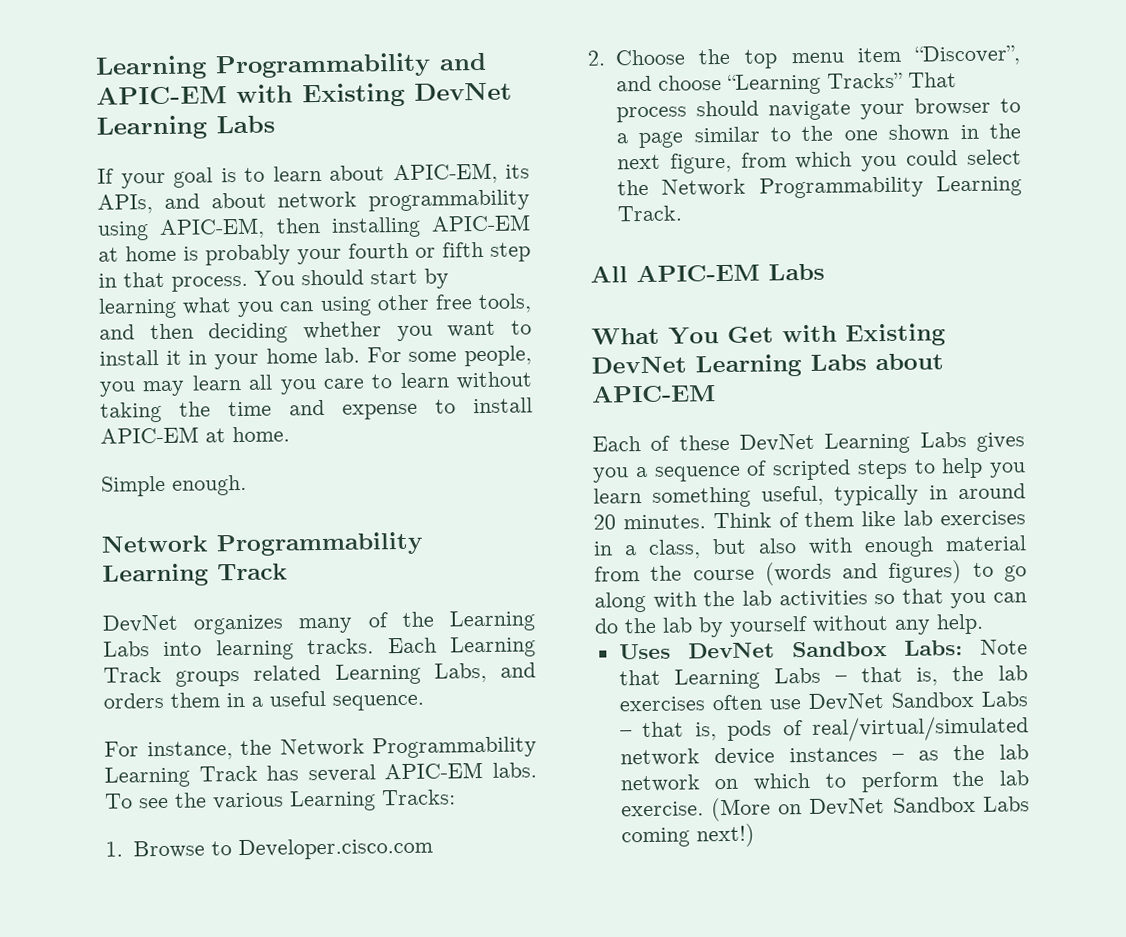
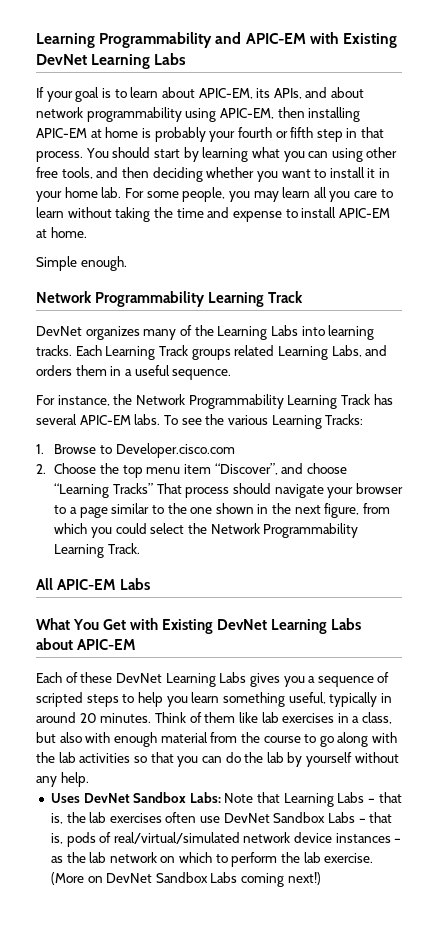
- Think of them like lab exercises in a class, but also with enough material from the course (words and figures) to go along with the lab activities so that you can do the lab by yourself without any help.
+ Think of them like lab exercises in a class, but also with enough material from the course to go along with the lab activities so that you can do the lab by yourself without any help.

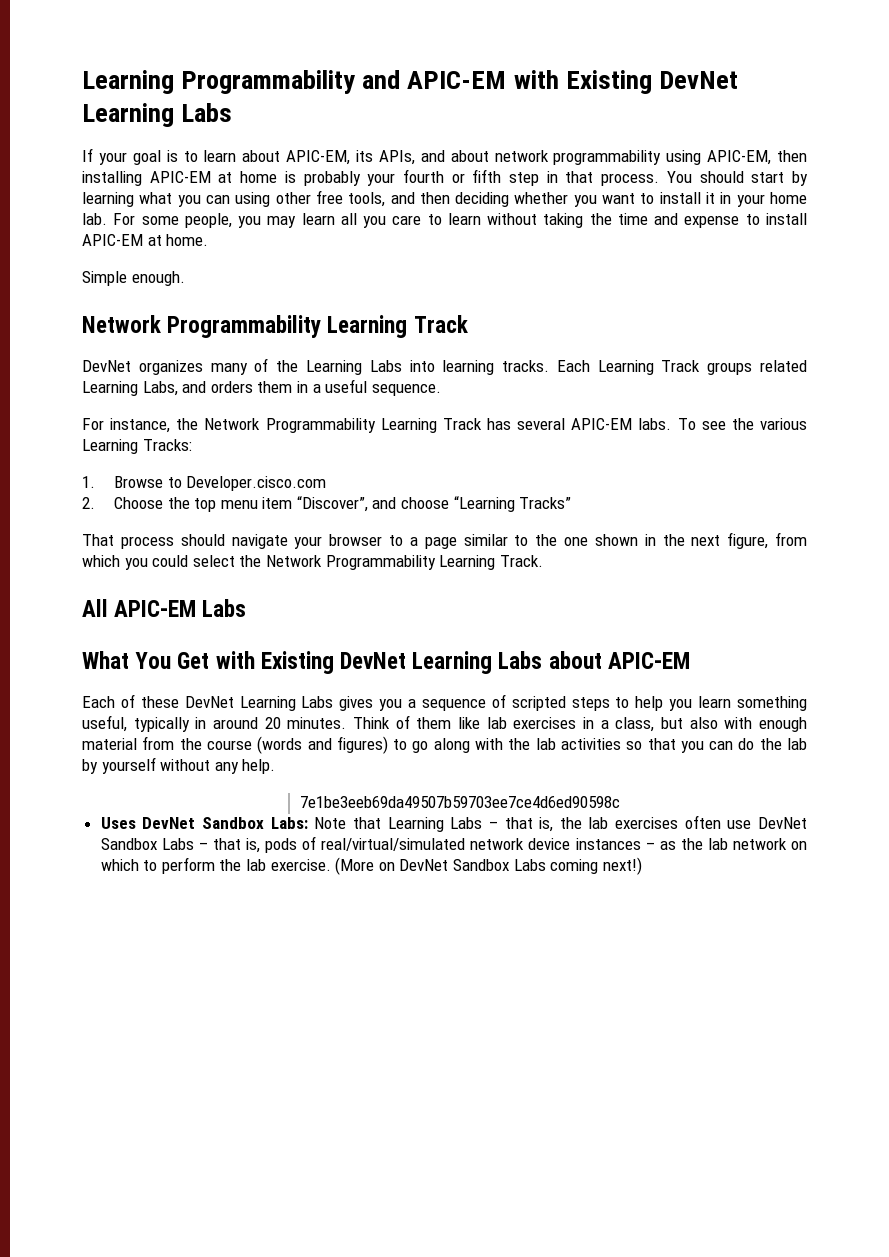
- 2. Choose the top menu item “Discover”, and choose “Learning Tracks” That process should navigate your browser to a page similar to the one shown in the next figure, from which you could select the Network Programmability Learning Track.
+ 2. Choose the top menu item “Discover”, and choose “Learning Tracks”
+ That process should navigate your browser to a page similar to the one shown in the next figure, from which you could select the Network Programmability Learning Track.
- Think of them like lab exercises in a class, but also with enough material from the course to go along with the lab activities so that you can do the lab by yourself without any help.
+ Think of them like lab exercises in a class, but also with enough material from the course (words and figures) to go along with the lab activities so that you can do the lab by yourself without any help.
+ 7e1be3eeb69da49507b59703ee7ce4d6ed90598c

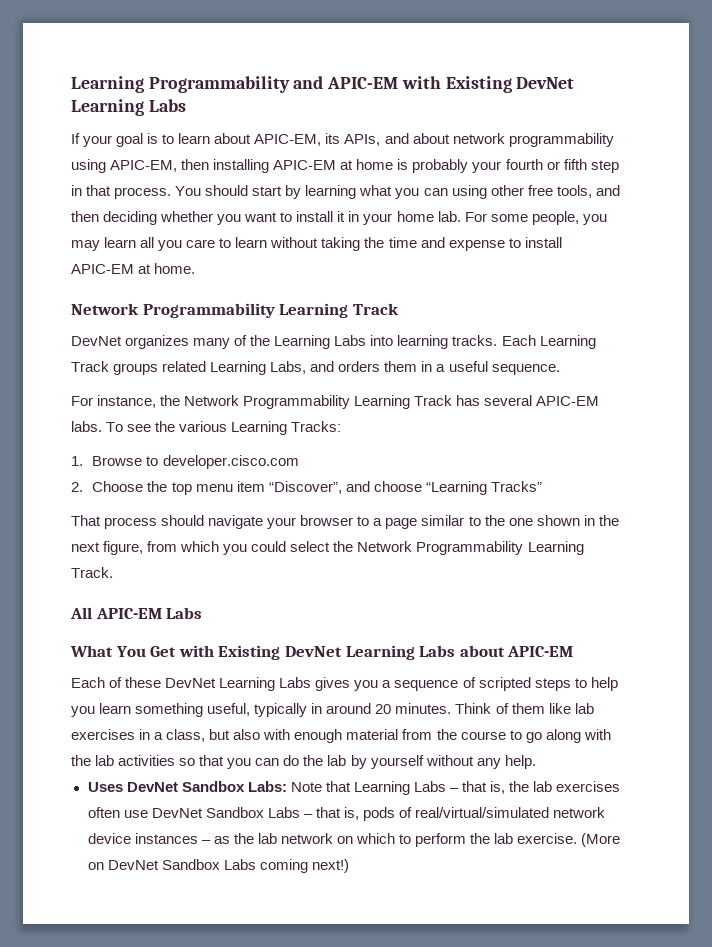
- Simple enough.
- 1. Browse to Developer.cisco.com
+ 1. Browse to developer.cisco.com
- Think of them like lab exercises in a class, but also with enough material from the course (words and figures) to go along with the lab activities so that you can do the lab by yourself without any help.
+ Think of them like lab exercises in a class, but also with enough material from the course to go along with the lab activities so that you can do the lab by yourself without any help.
- 7e1be3eeb69da49507b59703ee7ce4d6ed90598c

